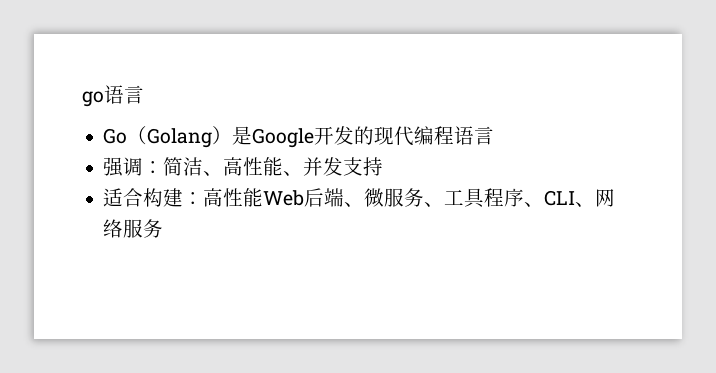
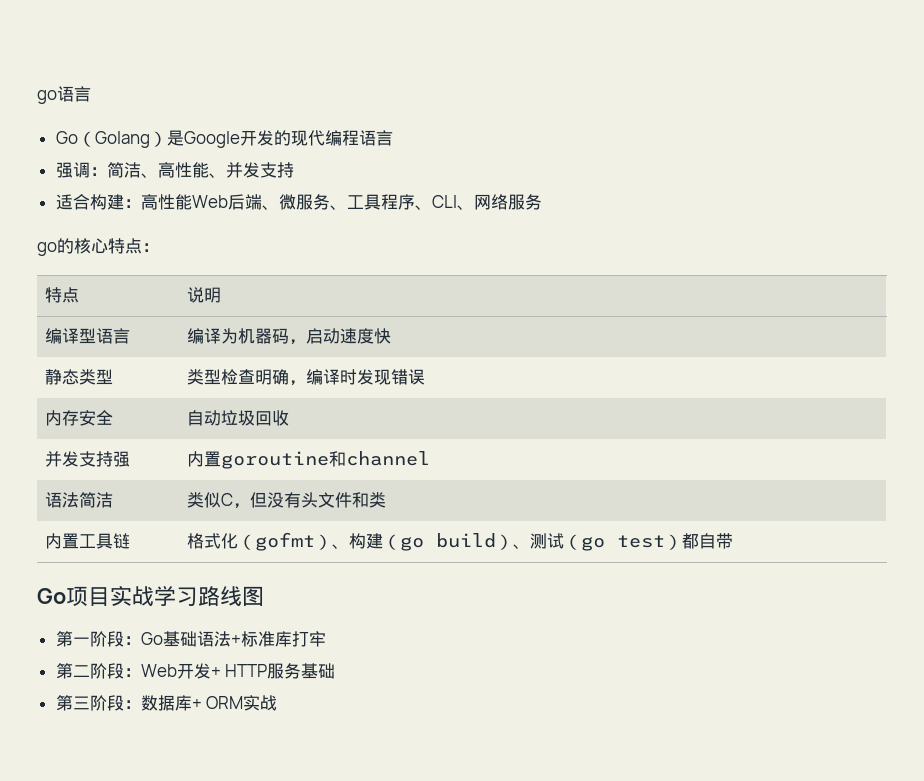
+ go的核心特点：
+ 特点 | 说明
+ 编译型语言 | 编译为机器码，启动速度快
+ 静态类型 | 类型检查明确，编译时发现错误
+ 内存安全 | 自动垃圾回收
+ 并发支持强 | 内置goroutine和channel
+ 语法简洁 | 类似C，但没有头文件和类
+ 内置工具链 | 格式化（gofmt）、构建（go build）、测试（go test）都自带
+ Go项目实战学习路线图
+ 第一阶段：Go基础语法+标准库打牢
+ 第二阶段：Web开发+ HTTP服务基础
+ 第三阶段：数据库+ ORM实战

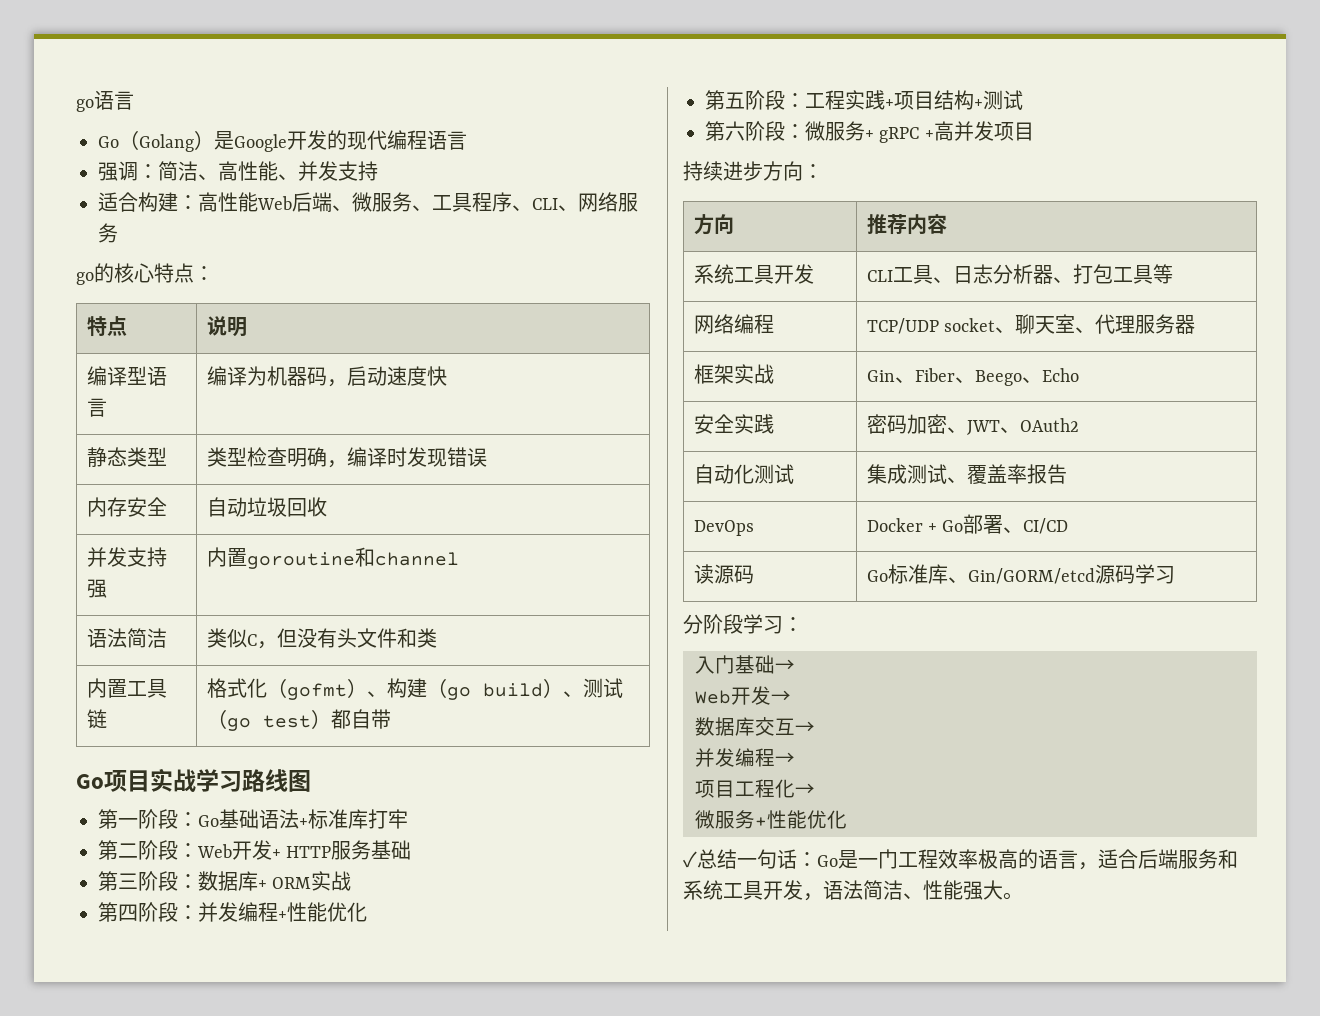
+ 第四阶段：并发编程+性能优化
+ 第五阶段：工程实践+项目结构+测试
+ 第六阶段：微服务+ gRPC +高并发项目
+ 持续进步方向：
+ 方向 | 推荐内容
+ 系统工具开发 | CLI工具、日志分析器、打包工具等
+ 网络编程 | TCP/UDP socket、聊天室、代理服务器
+ 框架实战 | Gin、Fiber、Beego、Echo
+ 安全实践 | 密码加密、JWT、OAuth2
+ 自动化测试 | 集成测试、覆盖率报告
+ DevOps | Docker + Go部署、CI/CD
+ 读源码 | Go标准库、Gin/GORM/etcd源码学习
+ 分阶段学习：
+ 入门基础→
+ Web开发→
+ 数据库交互→
+ 并发编程→
+ 项目工程化→
+ 微服务+性能优化
+ ✓总结一句话：Go是一门工程效率极高的语言，适合后端服务和系统工具开发，语法简洁、性能强大。

